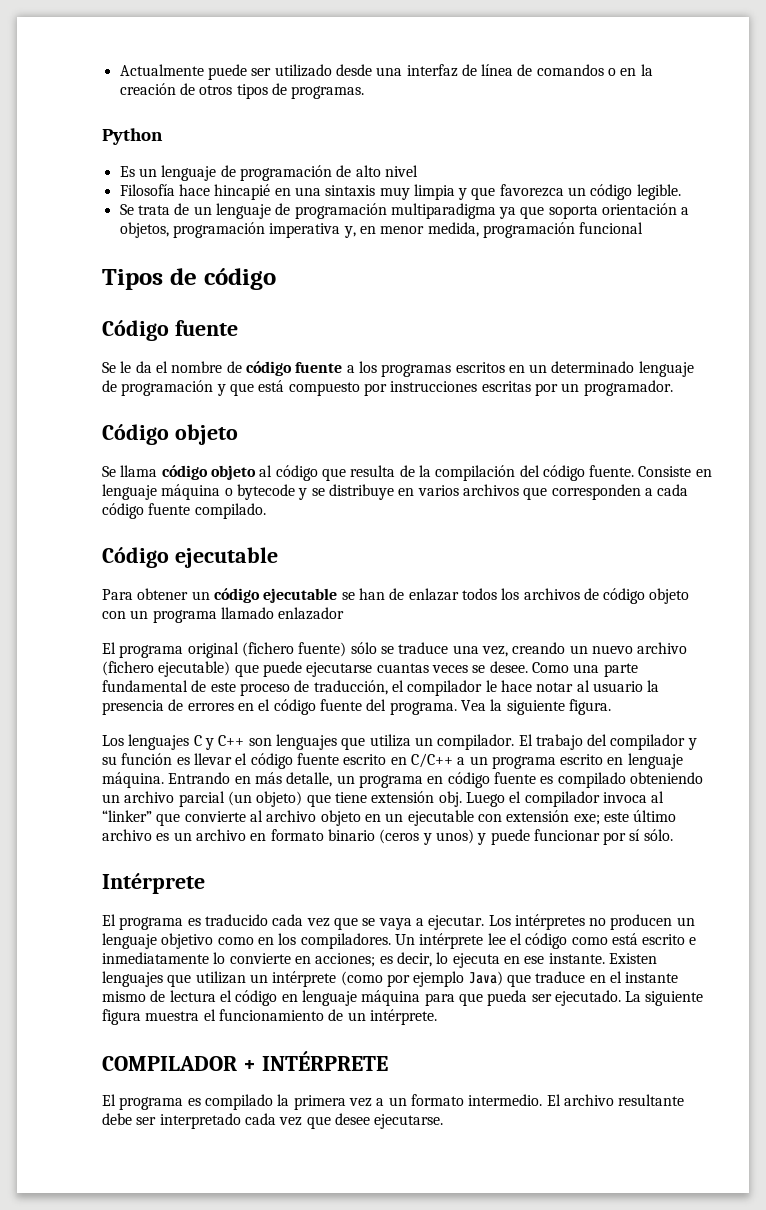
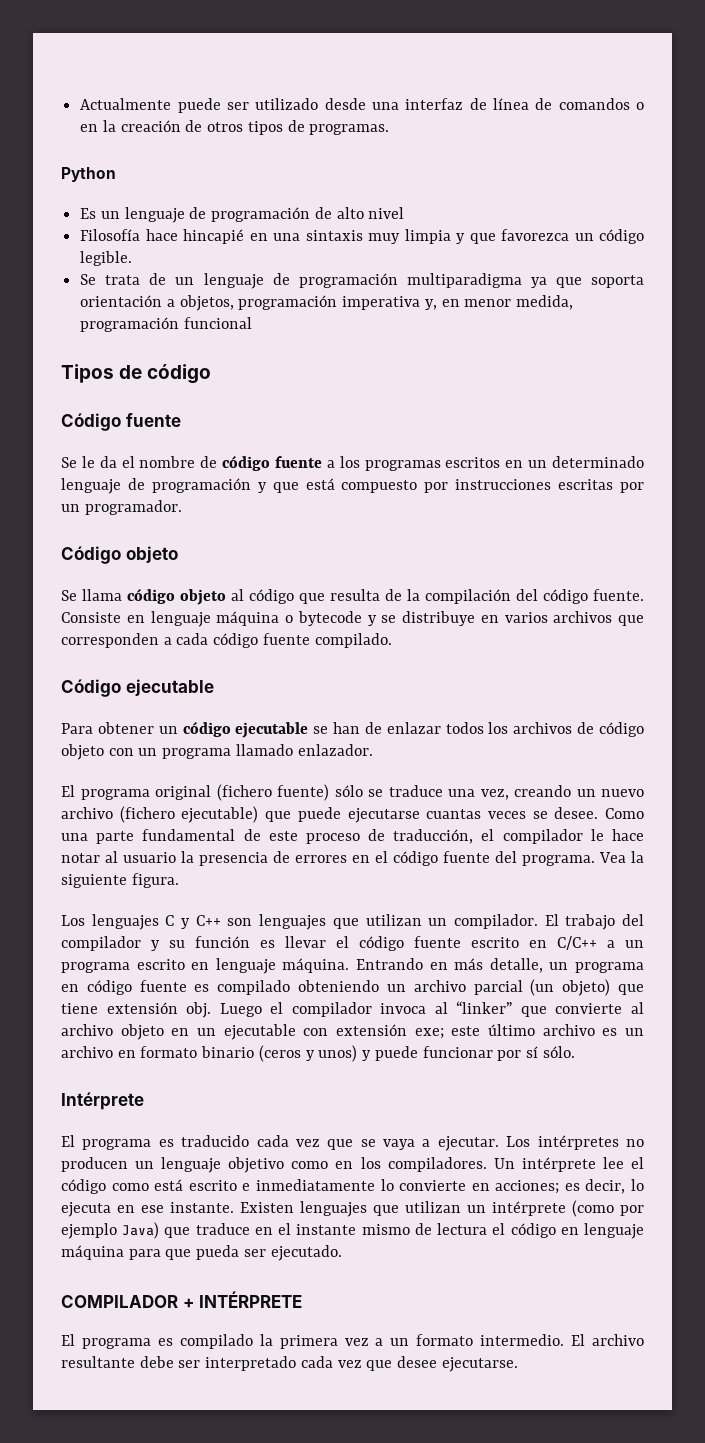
- Para obtener un código ejecutable se han de enlazar todos los archivos de código objeto con un programa llamado enlazador
+ Para obtener un código ejecutable se han de enlazar todos los archivos de código objeto con un programa llamado enlazador.
- Los lenguajes C y C++ son lenguajes que utiliza un compilador.
+ Los lenguajes C y C++ son lenguajes que utilizan un compilador.
- La siguiente figura muestra el funcionamiento de un intérprete.

